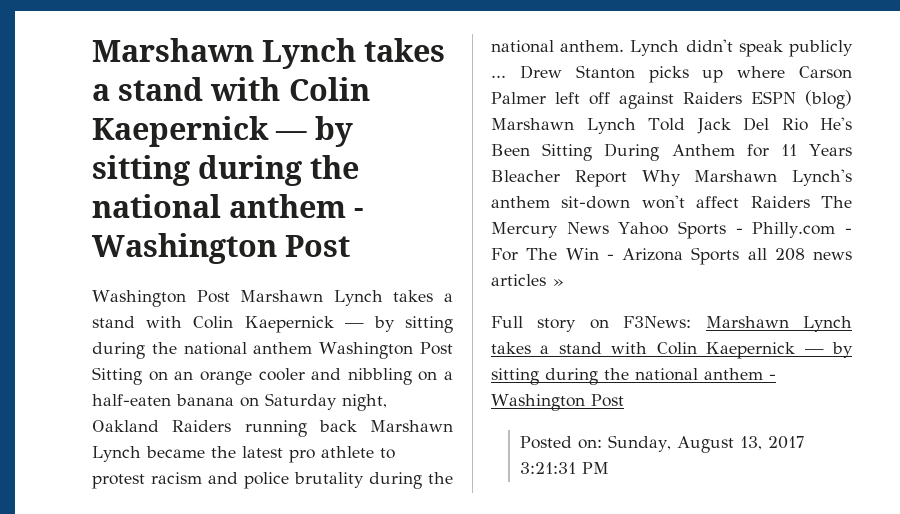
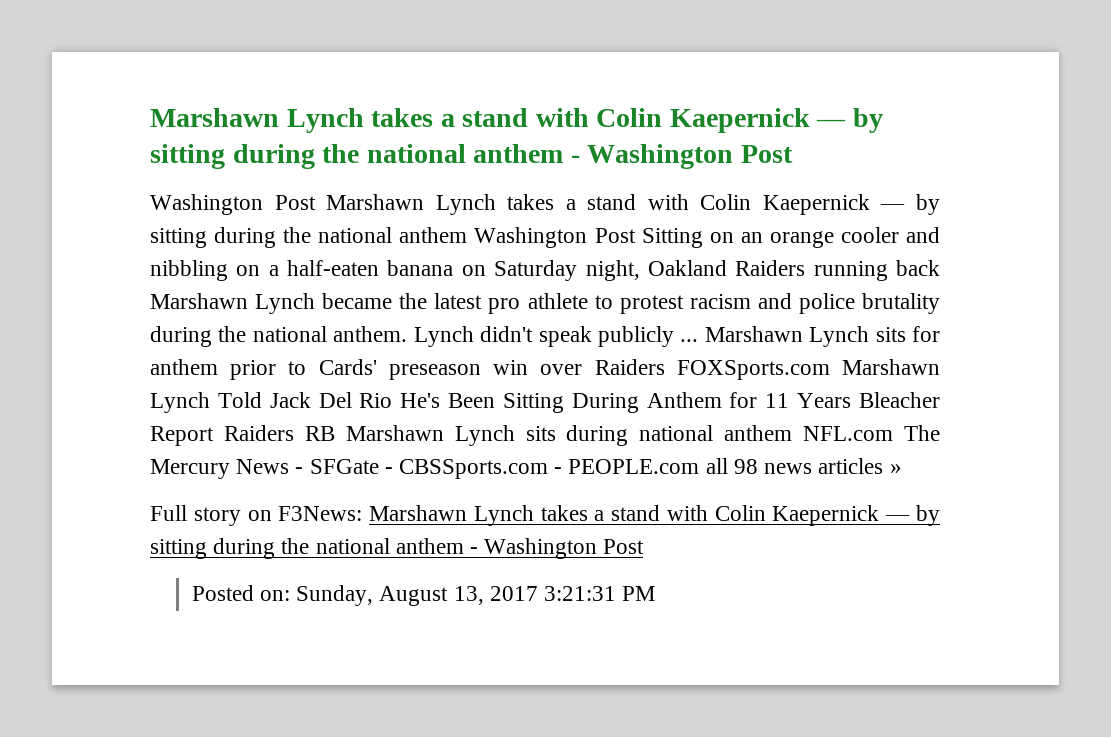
- Drew Stanton picks up where Carson Palmer left off against Raiders ESPN (blog) Marshawn Lynch Told Jack Del Rio He's Been Sitting During Anthem for 11 Years Bleacher Report Why Marshawn Lynch's anthem sit-down won't affect Raiders The Mercury News Yahoo Sports - Philly.com - For The Win - Arizona Sports all 208 news articles »
+ Marshawn Lynch sits for anthem prior to Cards' preseason win over Raiders FOXSports.com Marshawn Lynch Told Jack Del Rio He's Been Sitting During Anthem for 11 Years Bleacher Report Raiders RB Marshawn Lynch sits during national anthem NFL.com The Mercury News - SFGate - CBSSports.com - PEOPLE.com all 98 news articles »

